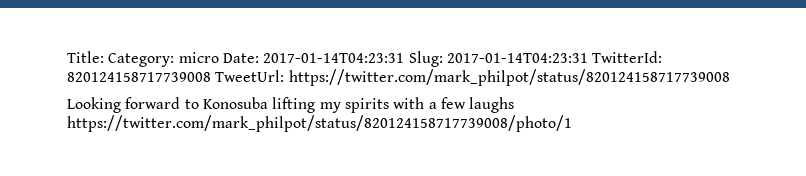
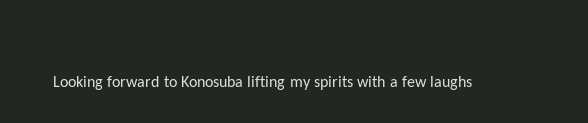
- Title: Category: micro Date: 2017-01-14T04:23:31 Slug: 2017-01-14T04:23:31 TwitterId: 820124158717739008 TweetUrl: https://twitter.com/mark_philpot/status/820124158717739008
- Looking forward to Konosuba lifting my spirits with a few laughs https://twitter.com/mark_philpot/status/820124158717739008/photo/1
+ Looking forward to Konosuba lifting my spirits with a few laughs

